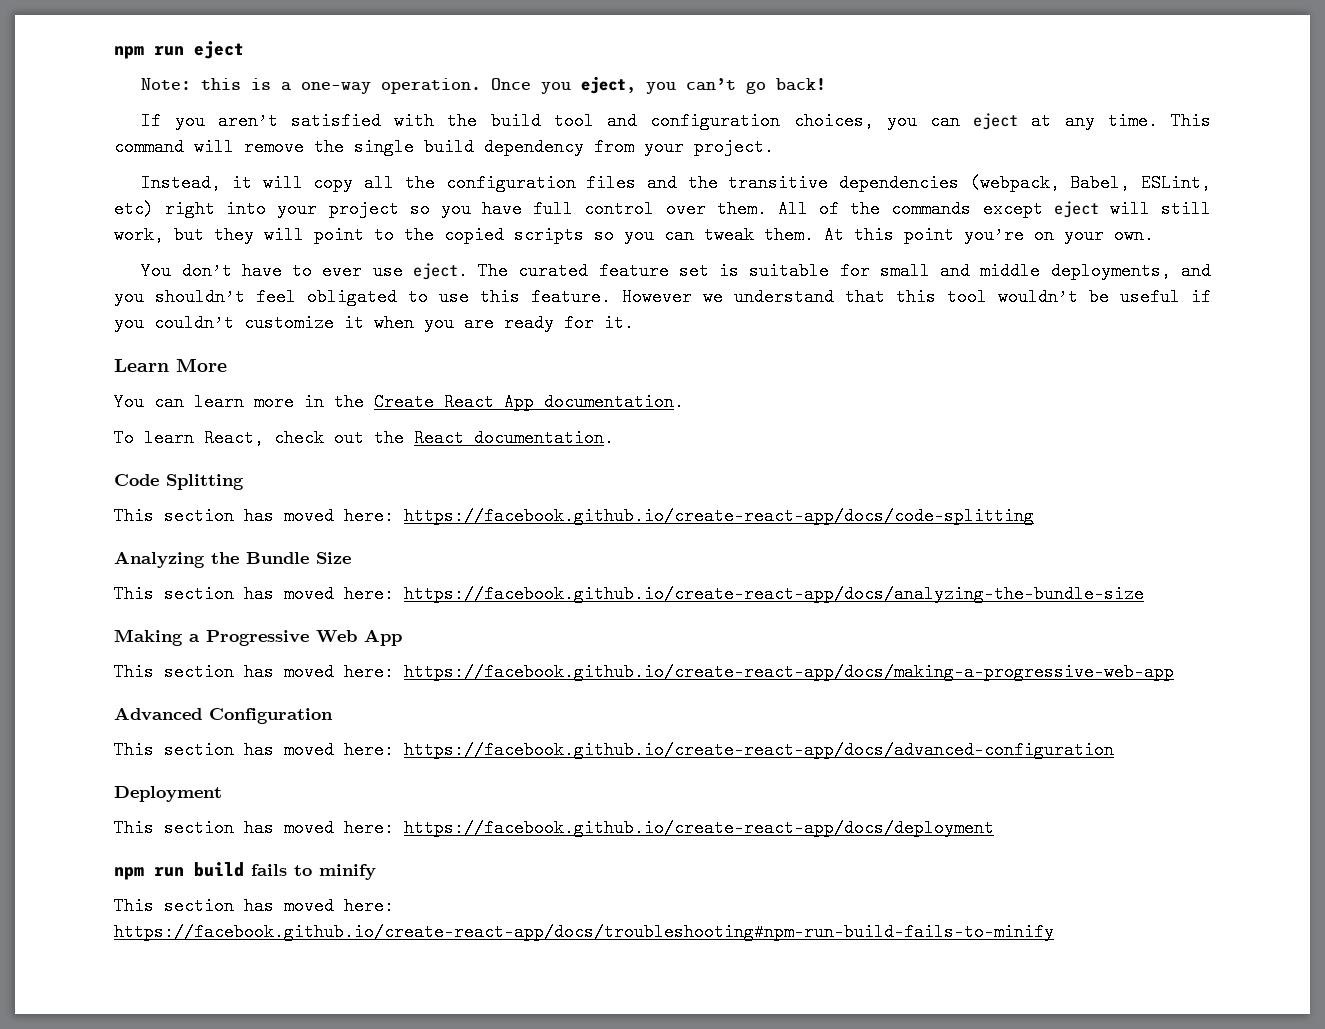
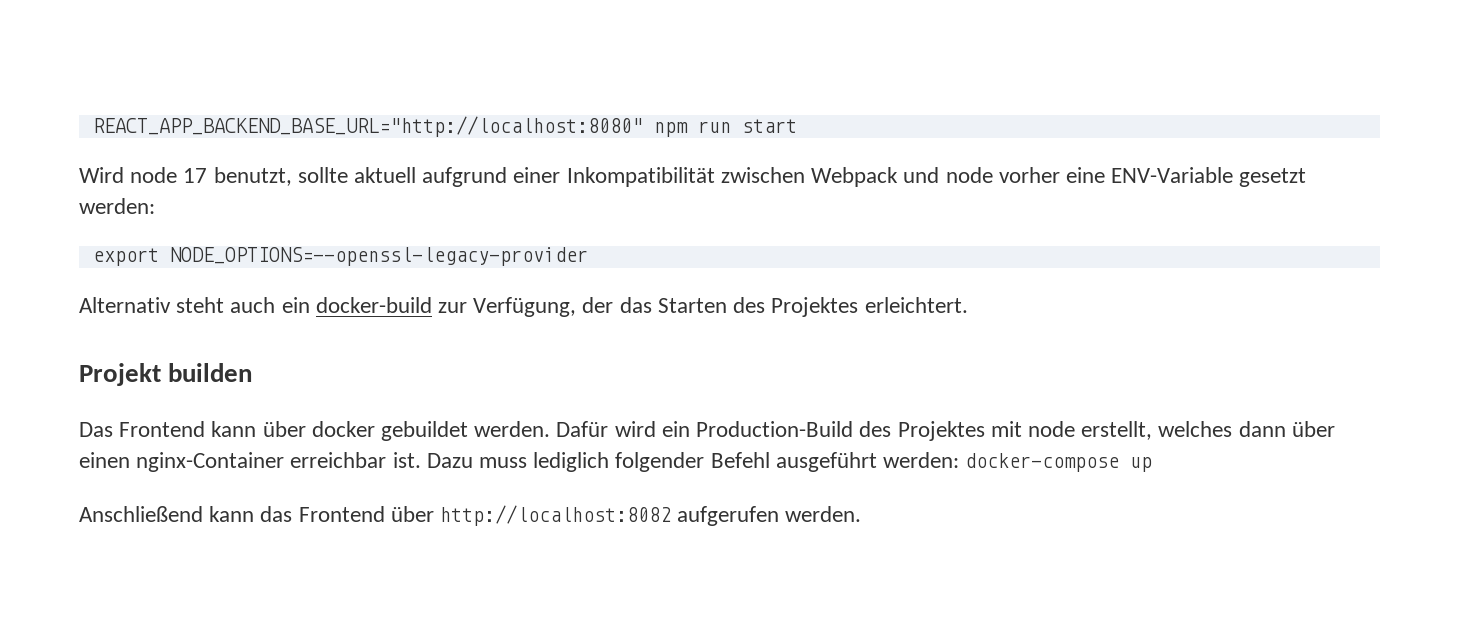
- npm run eject
- Note: this is a one-way operation. Once you eject, you can’t go back!
- If you aren’t satisfied with the build tool and configuration choices, you can eject at any time. This command will remove the single build dependency from your project.
- Instead, it will copy all the configuration files and the transitive dependencies (webpack, Babel, ESLint, etc) right into your project so you have full control over them. All of the commands except eject will still work, but they will point to the copied scripts so you can tweak them. At this point you’re on your own.
- You don’t have to ever use eject. The curated feature set is suitable for small and middle deployments, and you shouldn’t feel obligated to use this feature. However we understand that this tool wouldn’t be useful if you couldn’t customize it when you are ready for it.
- Learn More
- You can learn more in the Create React App documentation.
- To learn React, check out the React documentation.
- Code Splitting
- This section has moved here: https://facebook.github.io/create-react-app/docs/code-splitting
- Analyzing the Bundle Size
- This section has moved here: https://facebook.github.io/create-react-app/docs/analyzing-the-bundle-size
- Making a Progressive Web App
- This section has moved here: https://facebook.github.io/create-react-app/docs/making-a-progressive-web-app
- Advanced Configuration
- This section has moved here: https://facebook.github.io/create-react-app/docs/advanced-configuration
- Deployment
- This section has moved here: https://facebook.github.io/create-react-app/docs/deployment
- npm run build fails to minify
- This section has moved here: https://facebook.github.io/create-react-app/docs/troubleshooting#npm-run-build-fails-to-minify
+ REACT_APP_BACKEND_BASE_URL="http://localhost:8080" npm run start
+ Wird node 17 benutzt, sollte aktuell aufgrund einer Inkompatibilität zwischen Webpack und node vorher eine ENV-Variable gesetzt werden:
+ export NODE_OPTIONS=--openssl-legacy-provider
+ Alternativ steht auch ein docker-build zur Verfügung, der das Starten des Projektes erleichtert.
+ Projekt builden
+ Das Frontend kann über docker gebuildet werden. Dafür wird ein Production-Build des Projektes mit node erstellt, welches dann über einen nginx-Container erreichbar ist. Dazu muss lediglich folgender Befehl ausgeführt werden: docker-compose up
+ Anschließend kann das Frontend über http://localhost:8082 aufgerufen werden.

